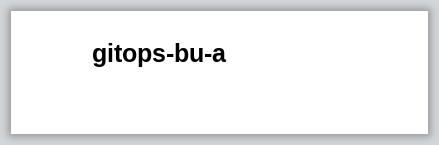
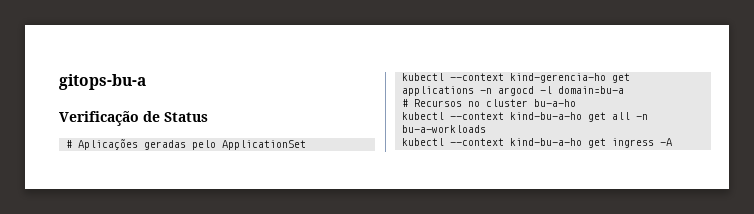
+ Verificação de Status
+ # Aplicações geradas pelo ApplicationSet
+ kubectl --context kind-gerencia-ho get applications -n argocd -l domain=bu-a
+ # Recursos no cluster bu-a-ho
+ kubectl --context kind-bu-a-ho get all -n bu-a-workloads
+ kubectl --context kind-bu-a-ho get ingress -A

